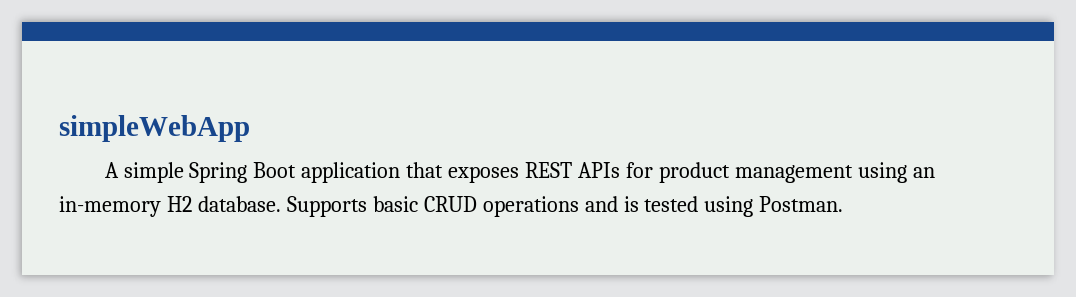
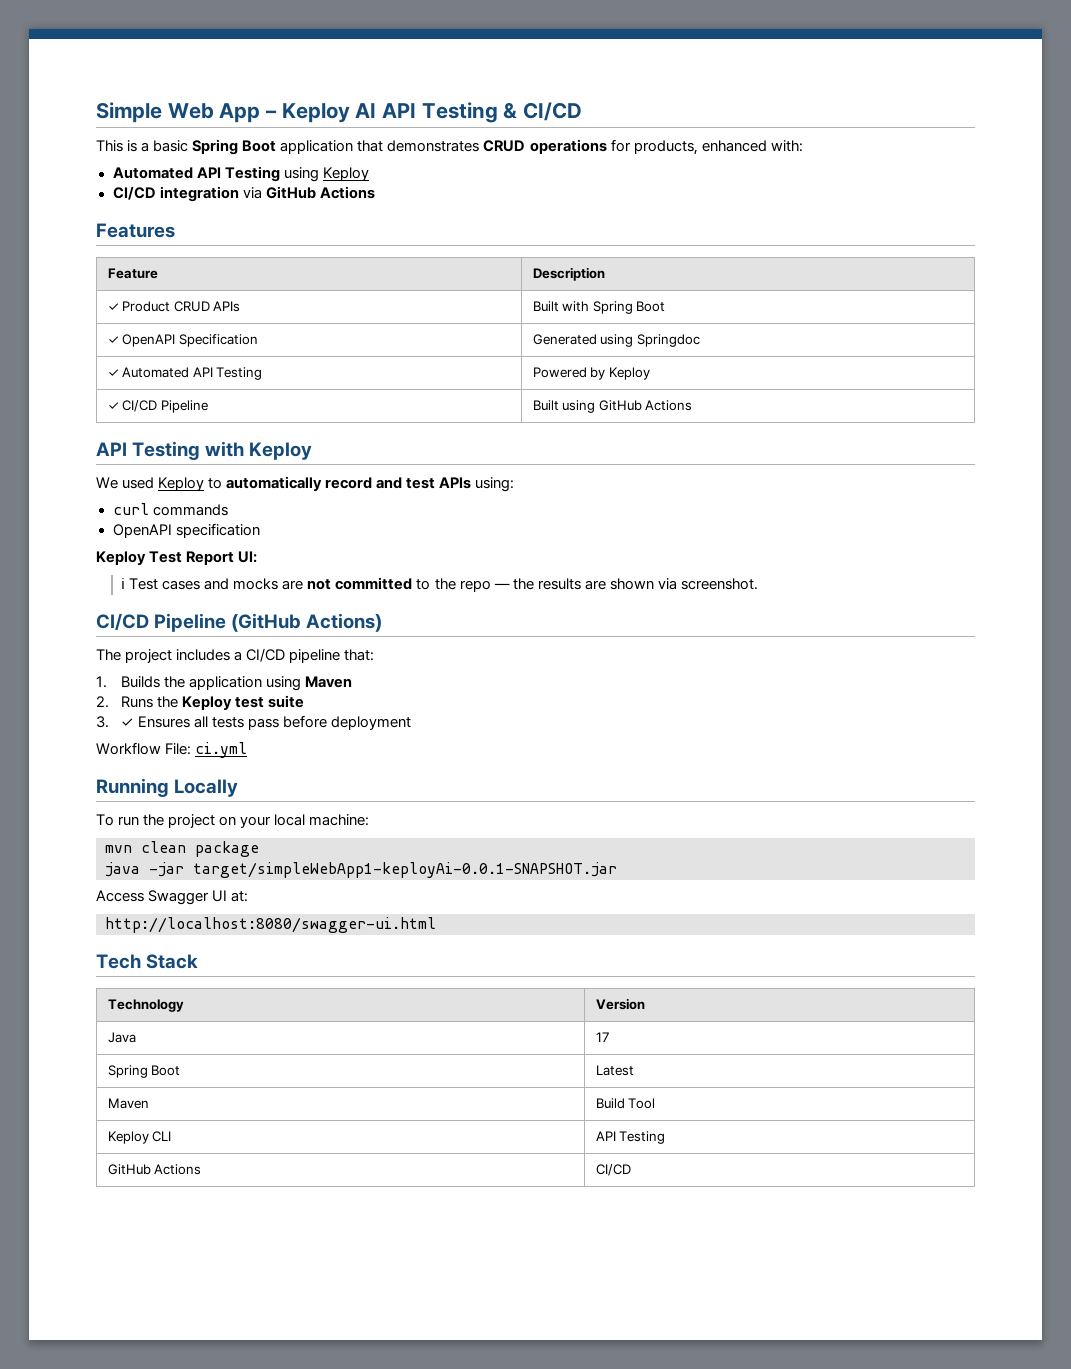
- simpleWebApp
- A simple Spring Boot application that exposes REST APIs for product management using an in-memory H2 database. Supports basic CRUD operations and is tested using Postman.
+ Simple Web App – Keploy AI API Testing & CI/CD
+ This is a basic Spring Boot application that demonstrates CRUD operations for products, enhanced with:
+ Automated API Testing using Keploy
+ CI/CD integration via GitHub Actions
+ Features
+ Feature | Description
+ ✓ Product CRUD APIs | Built with Spring Boot
+ ✓ OpenAPI Specification | Generated using Springdoc
+ ✓ Automated API Testing | Powered by Keploy
+ ✓ CI/CD Pipeline | Built using GitHub Actions
+ API Testing with Keploy
+ We used Keploy to automatically record and test APIs using:
+ curl commands
+ OpenAPI specification
+ Keploy Test Report UI:
+ ℹ Test cases and mocks are not committed to the repo — the results are shown via screenshot.
+ CI/CD Pipeline (GitHub Actions)
+ The project includes a CI/CD pipeline that:
+ 1. Builds the application using Maven
+ 2. Runs the Keploy test suite
+ 3. ✓ Ensures all tests pass before deployment
+ Workflow File: ci.yml
+ Running Locally
+ To run the project on your local machine:
+ mvn clean package
+ java -jar target/simpleWebApp1-keployAi-0.0.1-SNAPSHOT.jar
+ Access Swagger UI at:
+ http://localhost:8080/swagger-ui.html
+ Tech Stack
+ Technology | Version
+ Java | 17
+ Spring Boot | Latest
+ Maven | Build Tool
+ Keploy CLI | API Testing
+ GitHub Actions | CI/CD

